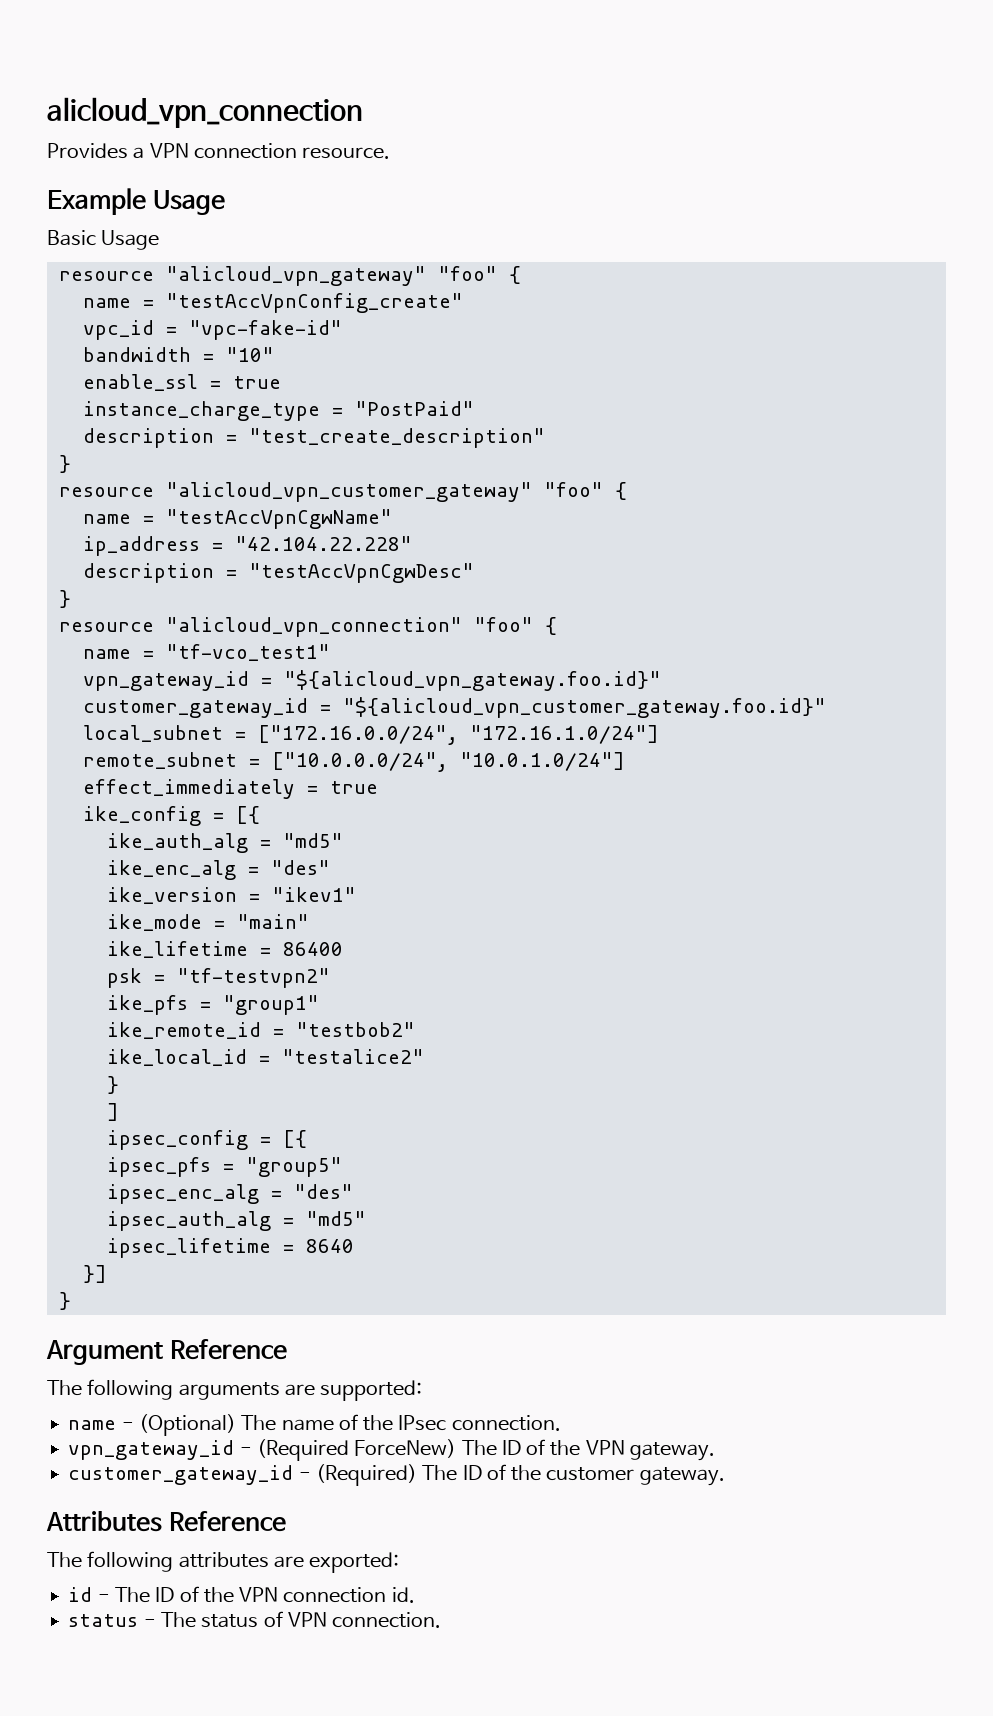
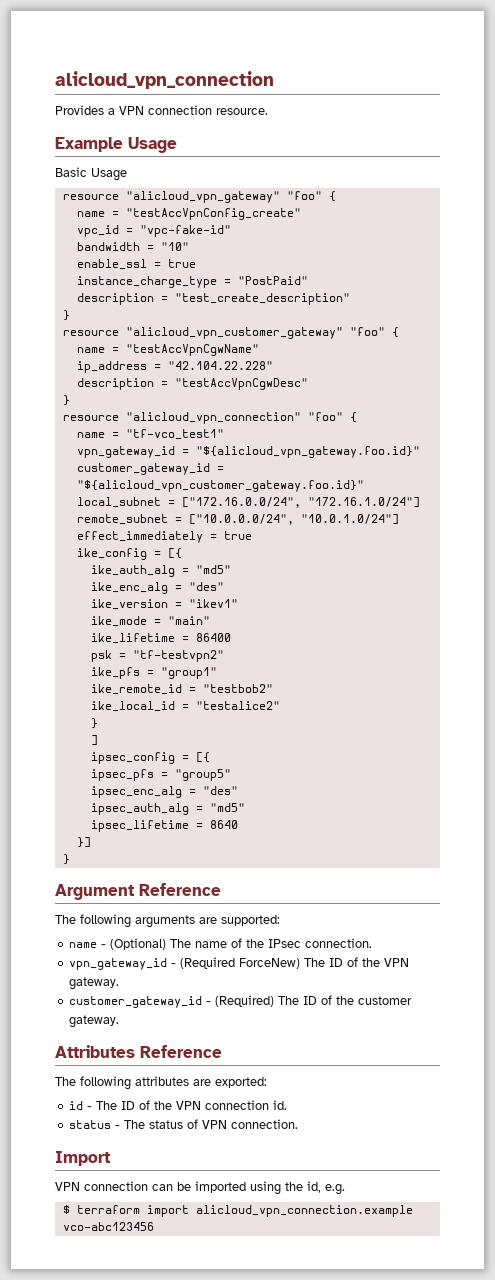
+ Import
+ VPN connection can be imported using the id, e.g.
+ $ terraform import alicloud_vpn_connection.example vco-abc123456

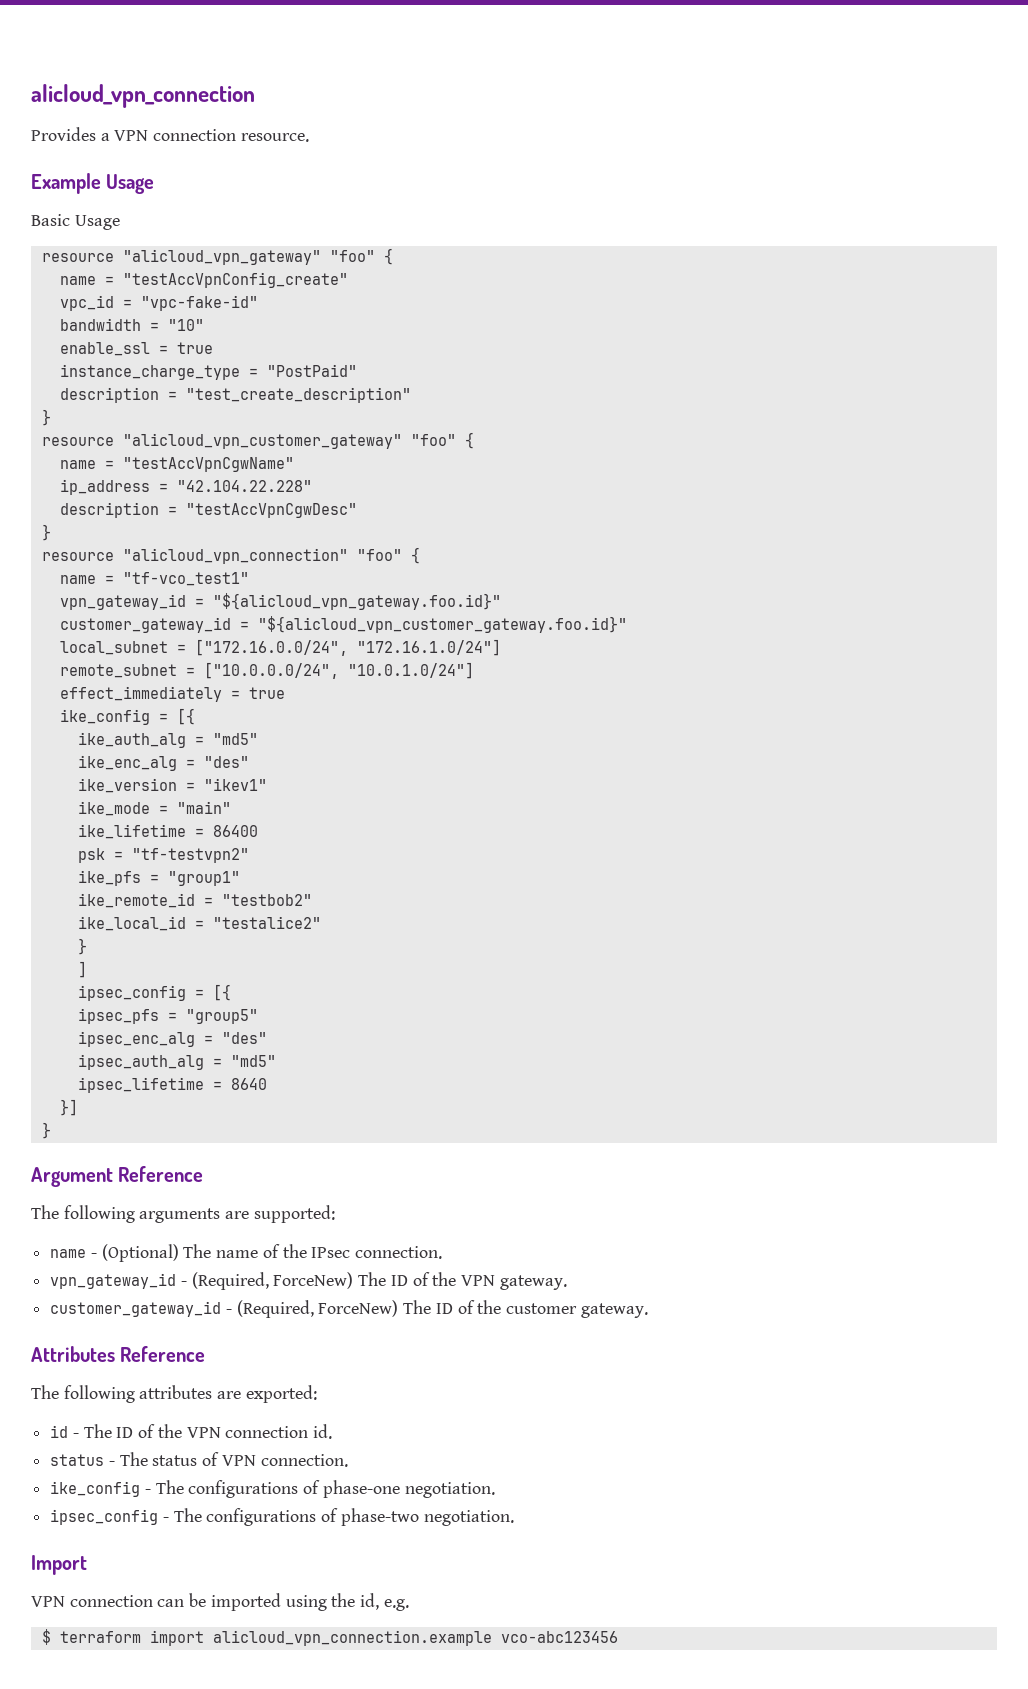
- vpn_gateway_id - (Required ForceNew) The ID of the VPN gateway.
+ vpn_gateway_id - (Required, ForceNew) The ID of the VPN gateway.
- customer_gateway_id - (Required) The ID of the customer gateway.
+ customer_gateway_id - (Required, ForceNew) The ID of the customer gateway.
+ ike_config - The configurations of phase-one negotiation.
+ ipsec_config - The configurations of phase-two negotiation.

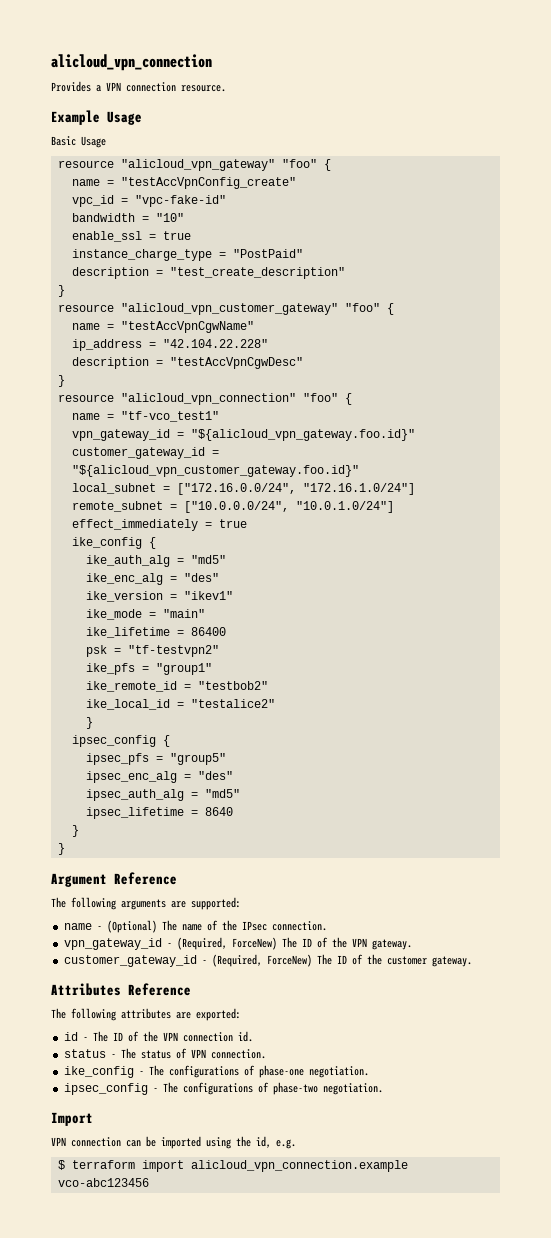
- ike_config = [{
+ ike_config {
- ]
- ipsec_config = [{
+ ipsec_config {
  ipsec_lifetime = 8640
- }]
+ }

